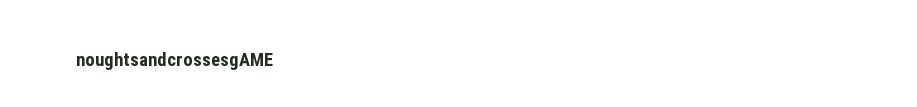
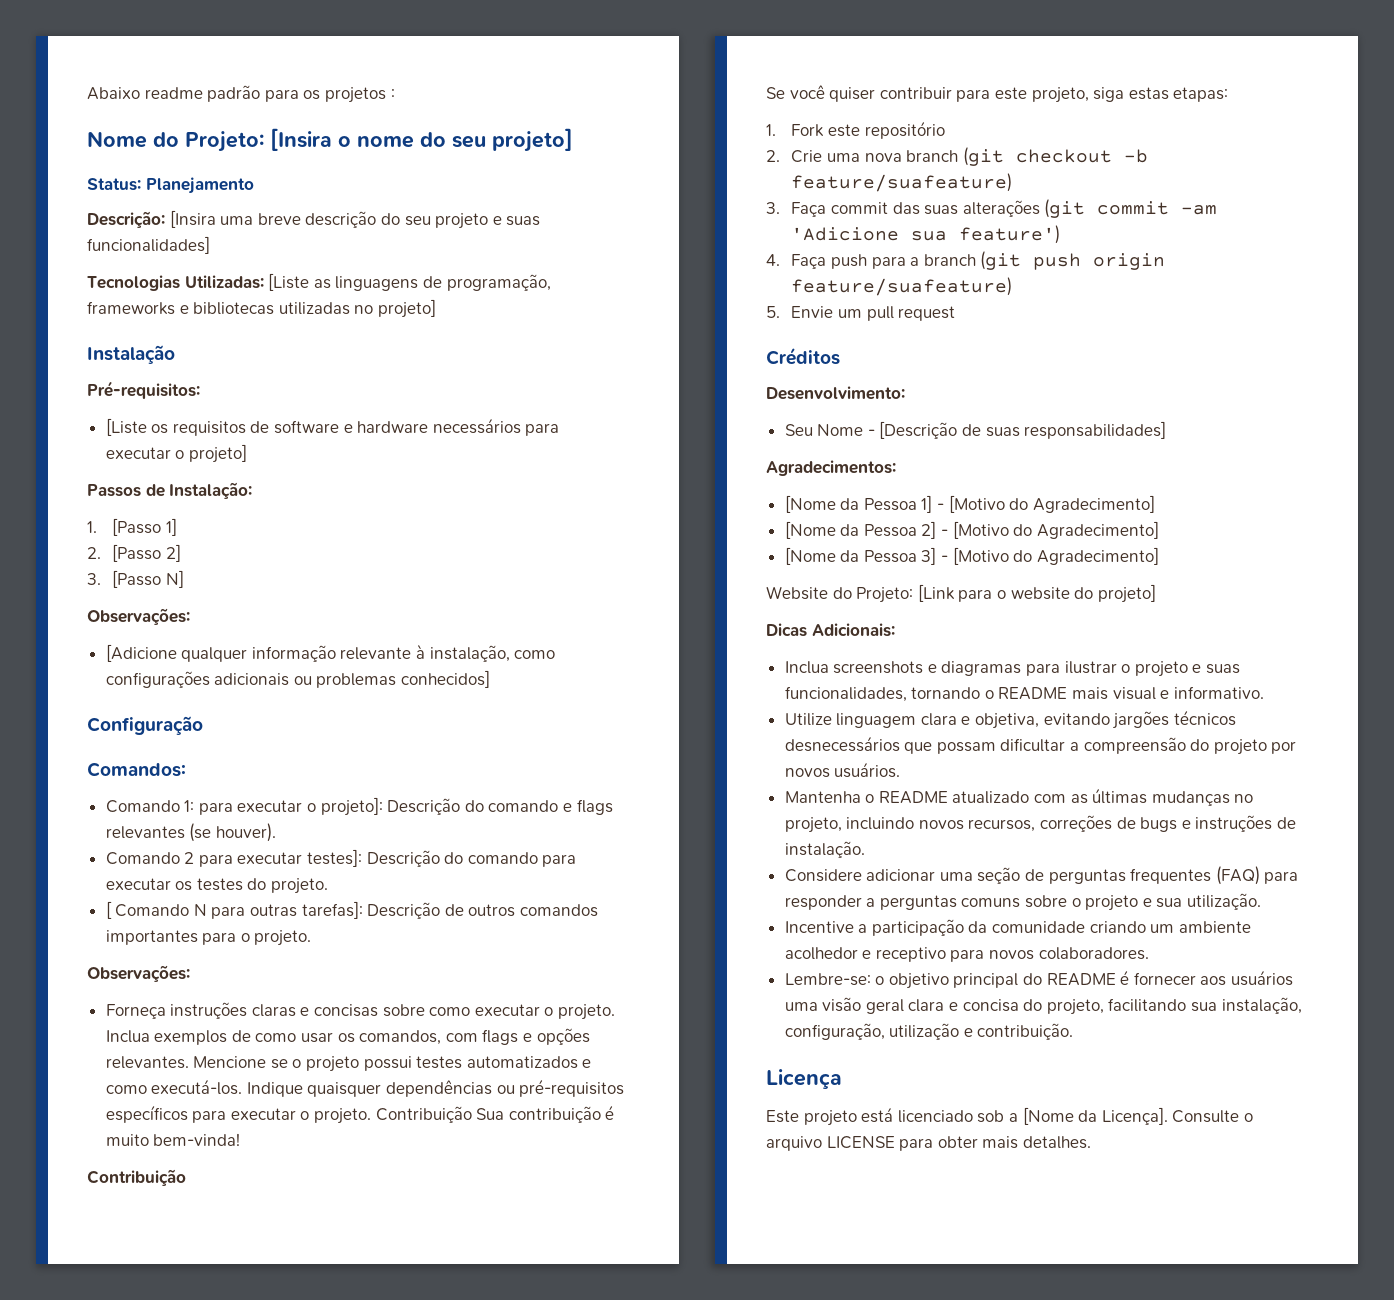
- noughtsandcrossesgAME
+ Abaixo readme padrão para os projetos :
+ Nome do Projeto: [Insira o nome do seu projeto]
+ Status: Planejamento
+ Descrição: [Insira uma breve descrição do seu projeto e suas funcionalidades]
+ Tecnologias Utilizadas: [Liste as linguagens de programação, frameworks e bibliotecas utilizadas no projeto]
+ Instalação
+ Pré-requisitos:
+ [Liste os requisitos de software e hardware necessários para executar o projeto]
+ Passos de Instalação:
+ 1. [Passo 1]
+ 2. [Passo 2]
+ 3. [Passo N]
+ Observações:
+ [Adicione qualquer informação relevante à instalação, como configurações adicionais ou problemas conhecidos]
+ Configuração
+ Comandos:
+ Comando 1: para executar o projeto]: Descrição do comando e flags relevantes (se houver).
+ Comando 2 para executar testes]: Descrição do comando para executar os testes do projeto.
+ [ Comando N para outras tarefas]: Descrição de outros comandos importantes para o projeto.
+ Observações:
+ Forneça instruções claras e concisas sobre como executar o projeto. Inclua exemplos de como usar os comandos, com flags e opções relevantes. Mencione se o projeto possui testes automatizados e como executá-los. Indique quaisquer dependências ou pré-requisitos específicos para executar o projeto. Contribuição Sua contribuição é muito bem-vinda!
+ Contribuição
+ Se você quiser contribuir para este projeto, siga estas etapas:
+ 1. Fork este repositório
+ 2. Crie uma nova branch (git checkout -b feature/suafeature)
+ 3. Faça commit das suas alterações (git commit -am 'Adicione sua feature')
+ 4. Faça push para a branch (git push origin feature/suafeature)
+ 5. Envie um pull request
+ Créditos
+ Desenvolvimento:
+ Seu Nome - [Descrição de suas responsabilidades]
+ Agradecimentos:
+ [Nome da Pessoa 1] - [Motivo do Agradecimento]
+ [Nome da Pessoa 2] - [Motivo do Agradecimento]
+ [Nome da Pessoa 3] - [Motivo do Agradecimento]
+ Website do Projeto: [Link para o website do projeto]
+ Dicas Adicionais:
+ Inclua screenshots e diagramas para ilustrar o projeto e suas funcionalidades, tornando o README mais visual e informativo.
+ Utilize linguagem clara e objetiva, evitando jargões técnicos desnecessários que possam dificultar a compreensão do projeto por novos usuários.
+ Mantenha o README atualizado com as últimas mudanças no projeto, incluindo novos recursos, correções de bugs e instruções de instalação.
+ Considere adicionar uma seção de perguntas frequentes (FAQ) para responder a perguntas comuns sobre o projeto e sua utilização.
+ Incentive a participação da comunidade criando um ambiente acolhedor e receptivo para novos colaboradores.
+ Lembre-se: o objetivo principal do README é fornecer aos usuários uma visão geral clara e concisa do projeto, facilitando sua instalação, configuração, utilização e contribuição.
+ Licença
+ Este projeto está licenciado sob a [Nome da Licença]. Consulte o arquivo LICENSE para obter mais detalhes.

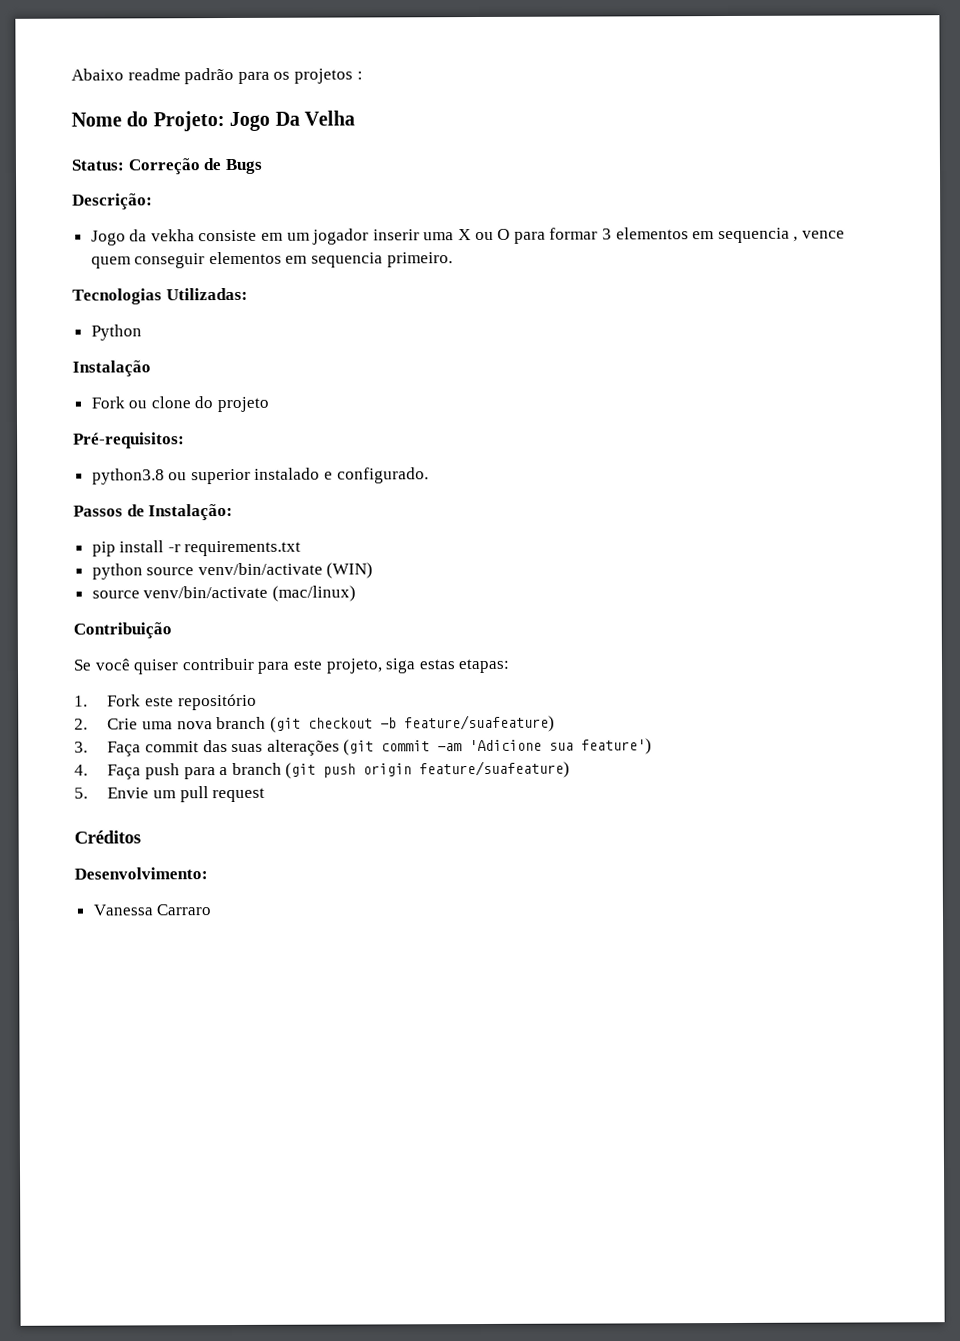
- Nome do Projeto: [Insira o nome do seu projeto]
- Status: Planejamento
- Descrição: [Insira uma breve descrição do seu projeto e suas funcionalidades]
- Tecnologias Utilizadas: [Liste as linguagens de programação, frameworks e bibliotecas utilizadas no projeto]
+ Nome do Projeto: Jogo Da Velha
+ Status: Correção de Bugs
+ Descrição:
+ Jogo da vekha consiste em um jogador inserir uma X ou O para formar 3 elementos em sequencia , vence quem conseguir elementos em sequencia primeiro.
+ Tecnologias Utilizadas:
+ Python
  Instalação
+ Fork ou clone do projeto
  Pré-requisitos:
- [Liste os requisitos de software e hardware necessários para executar o projeto]
+ python3.8 ou superior instalado e configurado.
  Passos de Instalação:
- 1. [Passo 1]
- 2. [Passo 2]
- 3. [Passo N]
- Observações:
- [Adicione qualquer informação relevante à instalação, como configurações adicionais ou problemas conhecidos]
- Configuração
- Comandos:
- Comando 1: para executar o projeto]: Descrição do comando e flags relevantes (se houver).
- Comando 2 para executar testes]: Descrição do comando para executar os testes do projeto.
- [ Comando N para outras tarefas]: Descrição de outros comandos importantes para o projeto.
- Observações:
- Forneça instruções claras e concisas sobre como executar o projeto. Inclua exemplos de como usar os comandos, com flags e opções relevantes. Mencione se o projeto possui testes automatizados e como executá-los. Indique quaisquer dependências ou pré-requisitos específicos para executar o projeto. Contribuição Sua contribuição é muito bem-vinda!
+ pip install -r requirements.txt
+ python source venv/bin/activate (WIN)
+ source venv/bin/activate (mac/linux)
- Seu Nome - [Descrição de suas responsabilidades]
- Agradecimentos:
- [Nome da Pessoa 1] - [Motivo do Agradecimento]
- [Nome da Pessoa 2] - [Motivo do Agradecimento]
- [Nome da Pessoa 3] - [Motivo do Agradecimento]
- Website do Projeto: [Link para o website do projeto]
- Dicas Adicionais:
- Inclua screenshots e diagramas para ilustrar o projeto e suas funcionalidades, tornando o README mais visual e informativo.
- Utilize linguagem clara e objetiva, evitando jargões técnicos desnecessários que possam dificultar a compreensão do projeto por novos usuários.
- Mantenha o README atualizado com as últimas mudanças no projeto, incluindo novos recursos, correções de bugs e instruções de instalação.
- Considere adicionar uma seção de perguntas frequentes (FAQ) para responder a perguntas comuns sobre o projeto e sua utilização.
- Incentive a participação da comunidade criando um ambiente acolhedor e receptivo para novos colaboradores.
- Lembre-se: o objetivo principal do README é fornecer aos usuários uma visão geral clara e concisa do projeto, facilitando sua instalação, configuração, utilização e contribuição.
- Licença
- Este projeto está licenciado sob a [Nome da Licença]. Consulte o arquivo LICENSE para obter mais detalhes.
+ Vanessa Carraro

